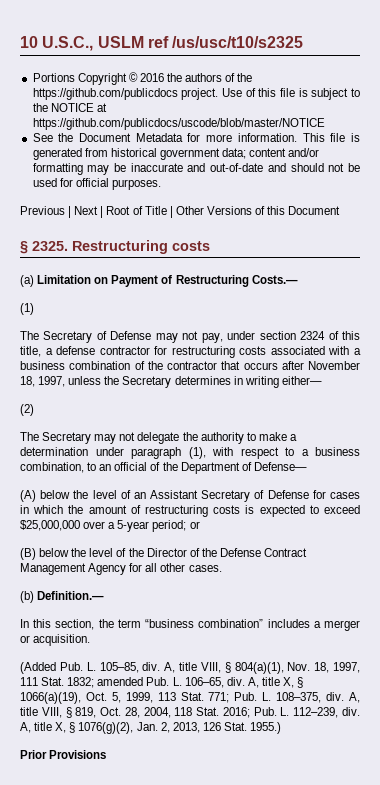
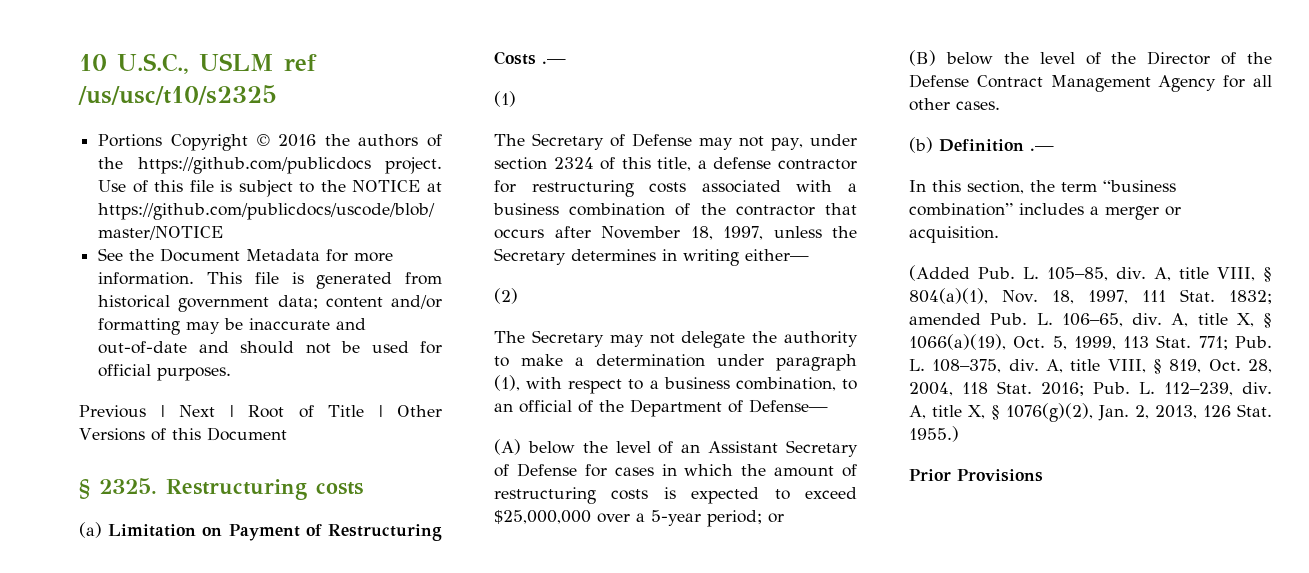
- (a) Limitation on Payment of Restructuring Costs.—
+ (a) Limitation on Payment of Restructuring Costs .—
- (b) Definition.—
+ (b) Definition .—

